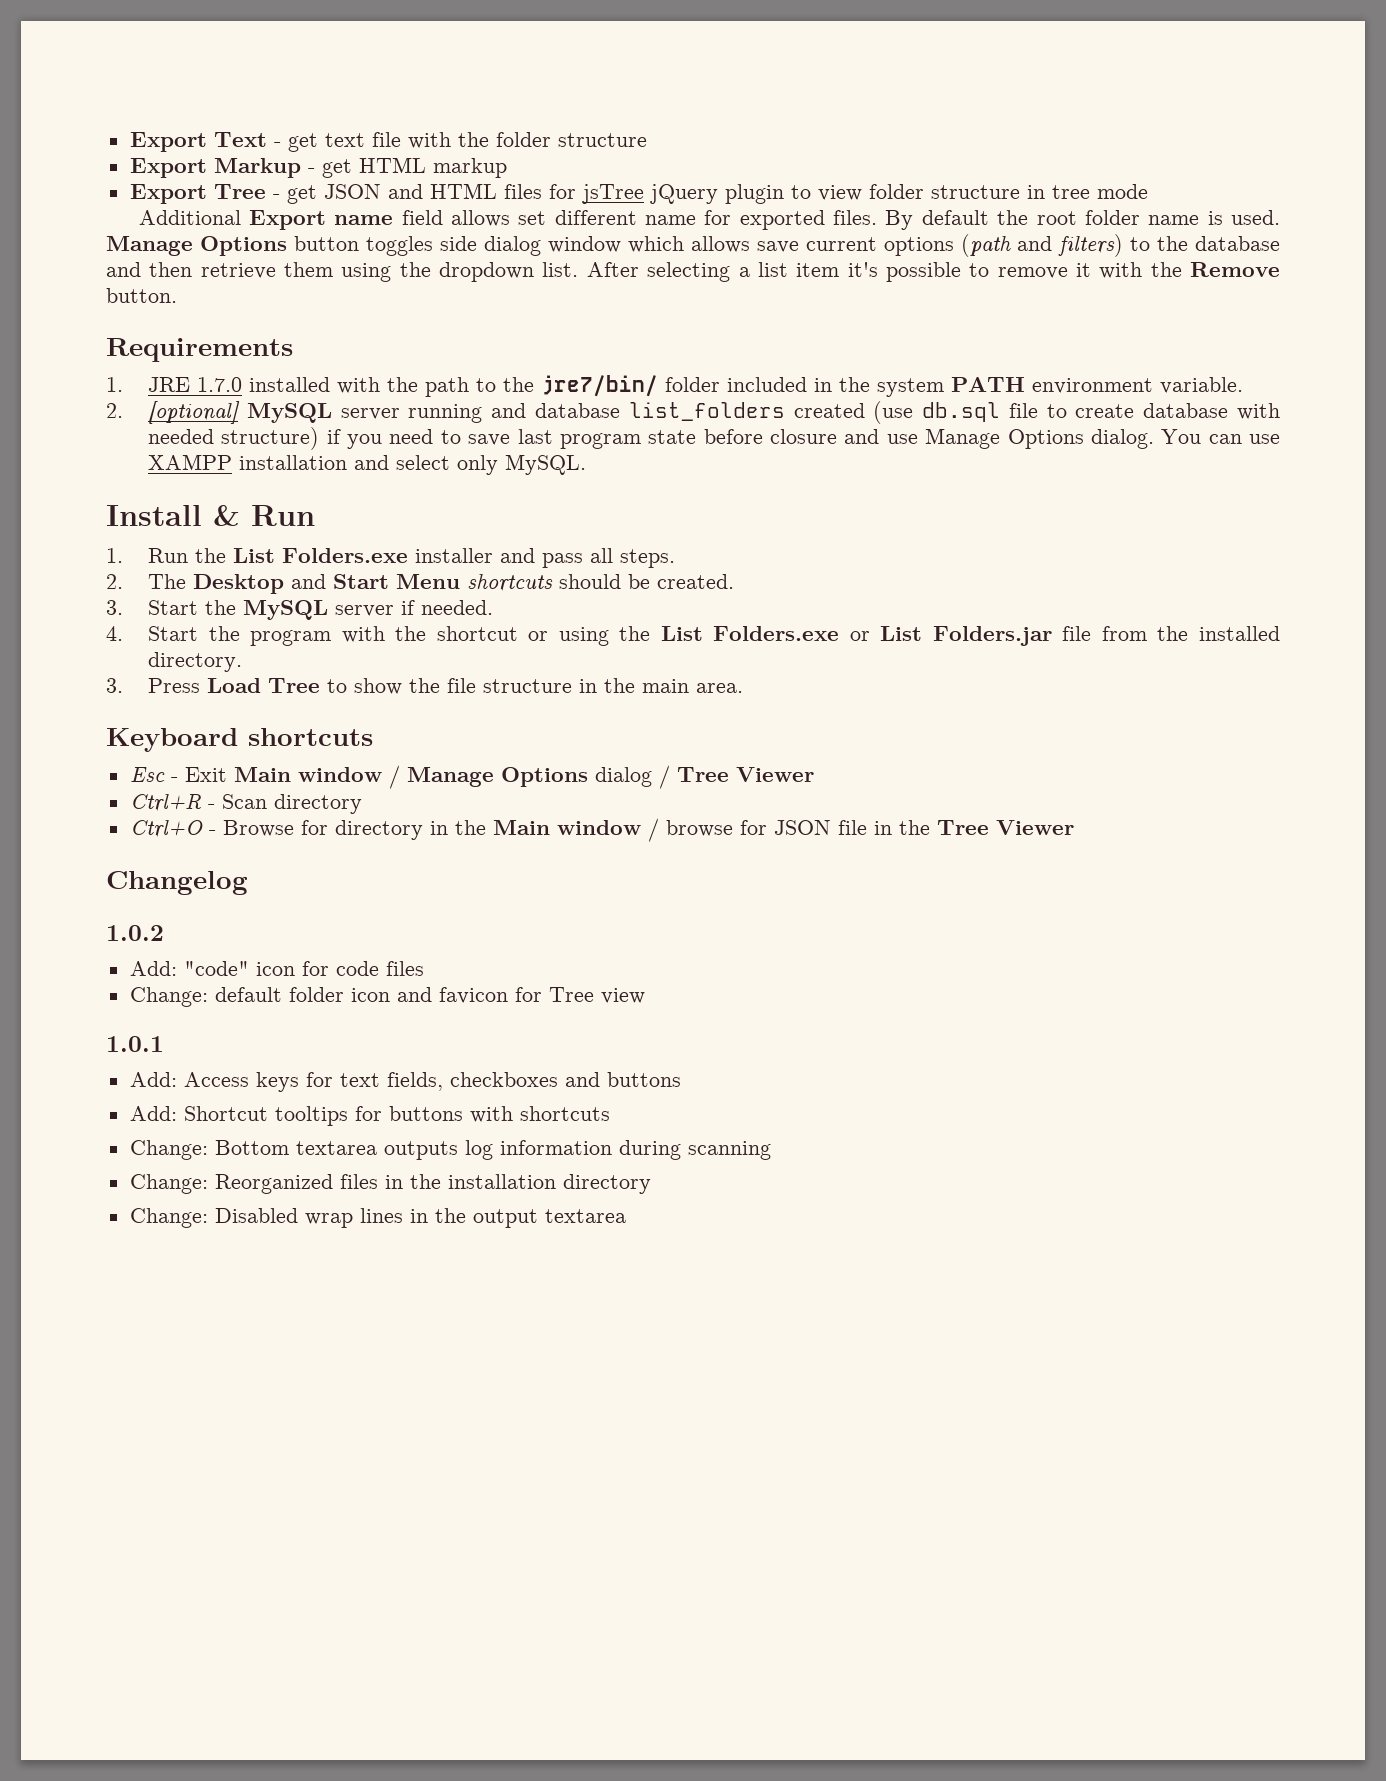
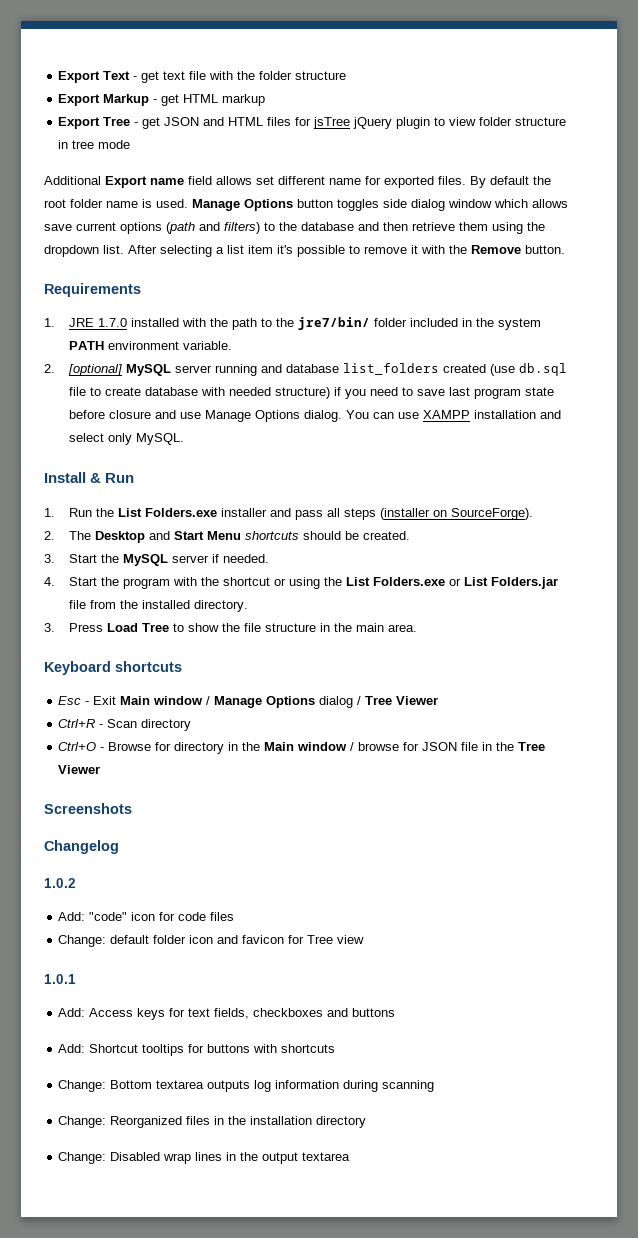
- 1. Run the List Folders.exe installer and pass all steps.
+ 1. Run the List Folders.exe installer and pass all steps (installer on SourceForge).
+ Screenshots

